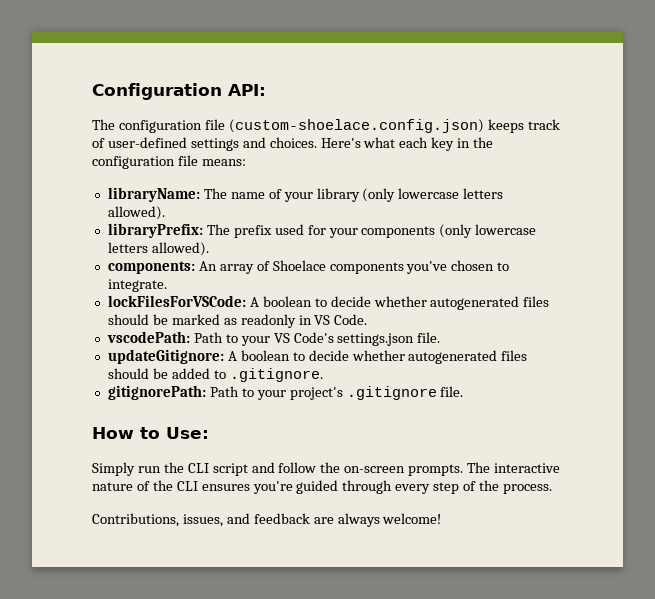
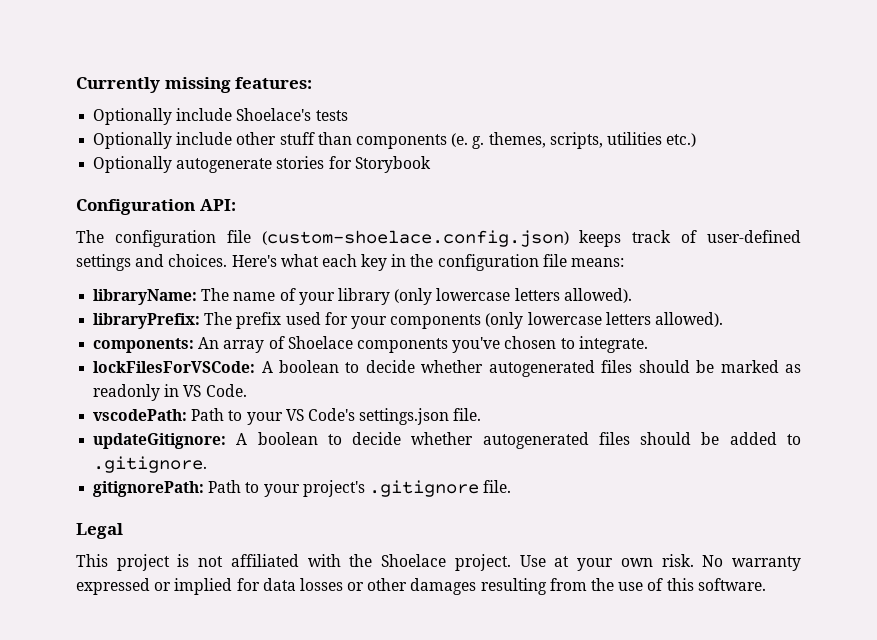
+ Currently missing features:
+ Optionally include Shoelace's tests
+ Optionally include other stuff than components (e. g. themes, scripts, utilities etc.)
+ Optionally autogenerate stories for Storybook
- How to Use:
- Simply run the CLI script and follow the on-screen prompts. The interactive nature of the CLI ensures you're guided through every step of the process.
- Contributions, issues, and feedback are always welcome!
+ Legal
+ This project is not affiliated with the Shoelace project. Use at your own risk. No warranty expressed or implied for data losses or other damages resulting from the use of this software.

